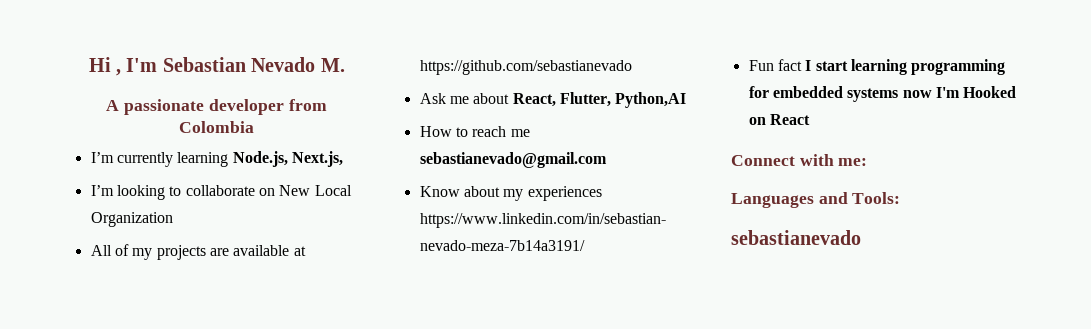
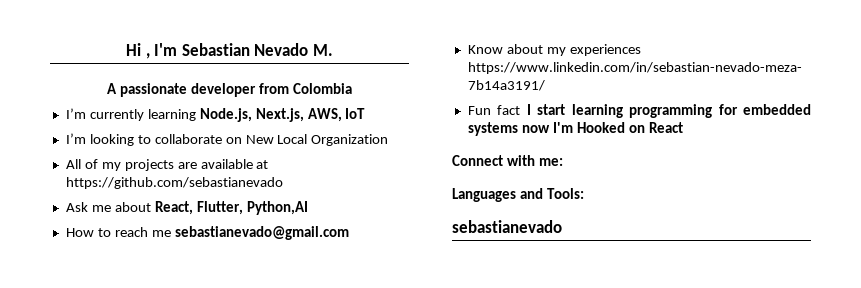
- I’m currently learning Node.js, Next.js,
+ I’m currently learning Node.js, Next.js, AWS, IoT

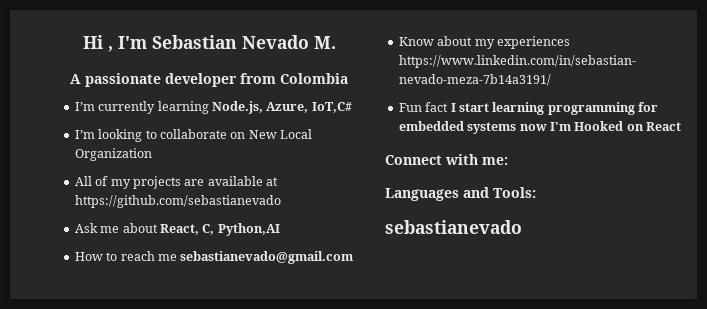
- I’m currently learning Node.js, Next.js, AWS, IoT
+ I’m currently learning Node.js, Azure, IoT,C#
- Ask me about React, Flutter, Python,AI
+ Ask me about React, C, Python,AI

